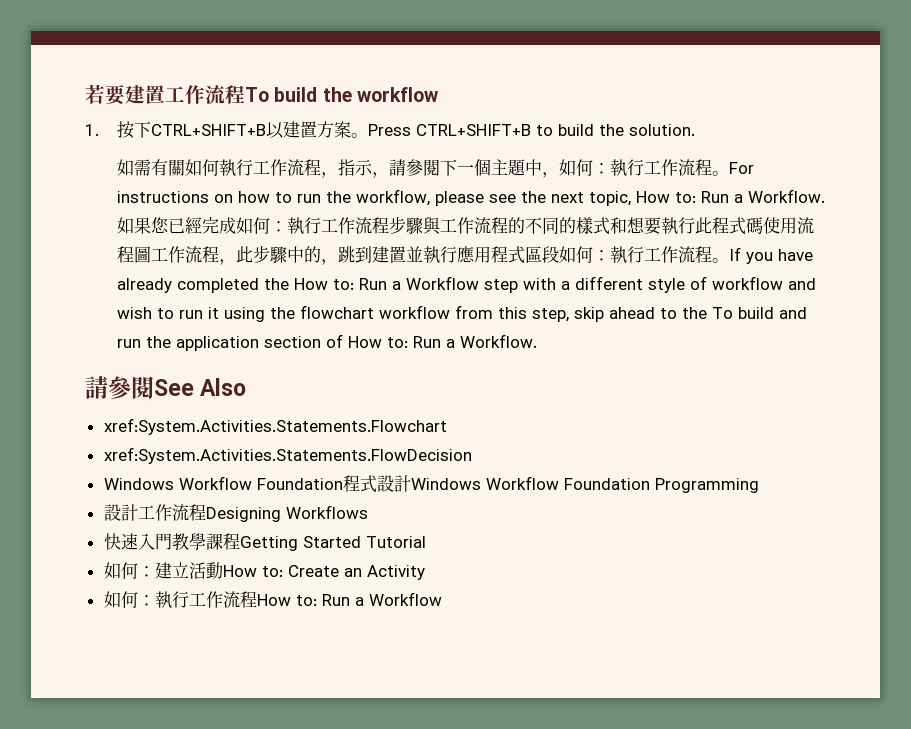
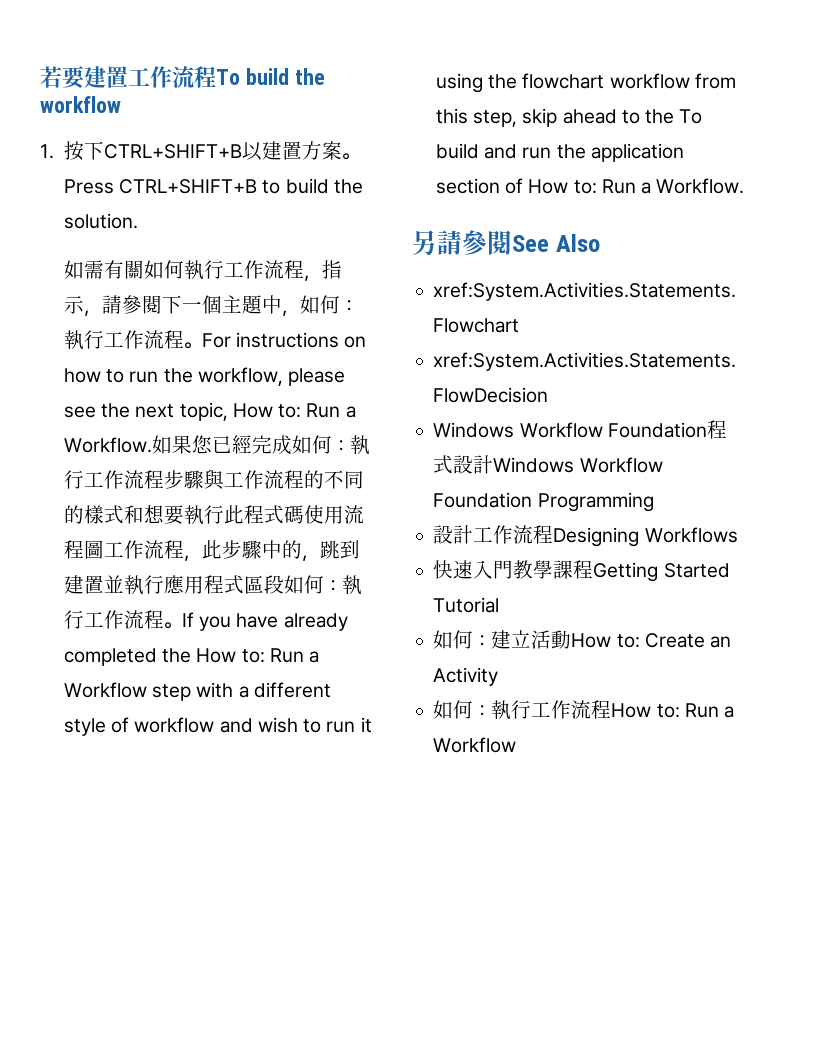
- 請參閱See Also
+ 另請參閱See Also

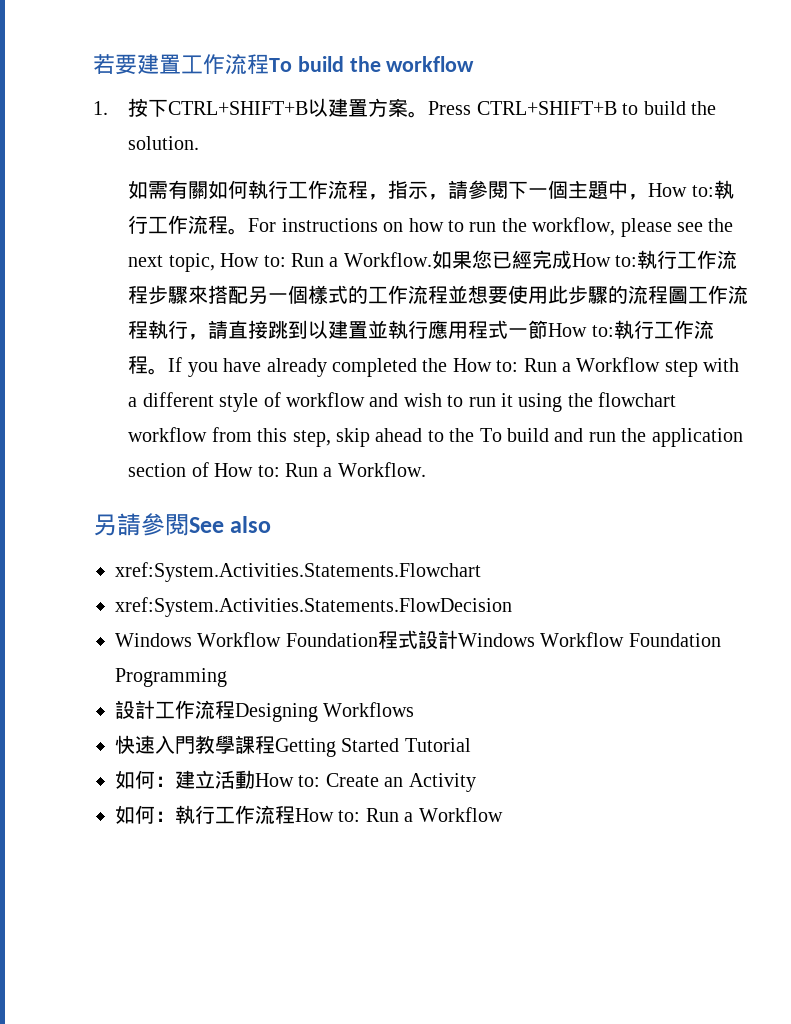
- 如需有關如何執行工作流程，指示，請參閱下一個主題中，如何：執行工作流程。
+ 如需有關如何執行工作流程，指示，請參閱下一個主題中，How to:執行工作流程。
- 如果您已經完成如何：執行工作流程步驟與工作流程的不同的樣式和想要執行此程式碼使用流程圖工作流程，此步驟中的，跳到建置並執行應用程式區段如何：執行工作流程。
+ 如果您已經完成How to:執行工作流程步驟來搭配另一個樣式的工作流程並想要使用此步驟的流程圖工作流程執行，請直接跳到以建置並執行應用程式一節How to:執行工作流程。
- 另請參閱See Also
+ 另請參閱See also

